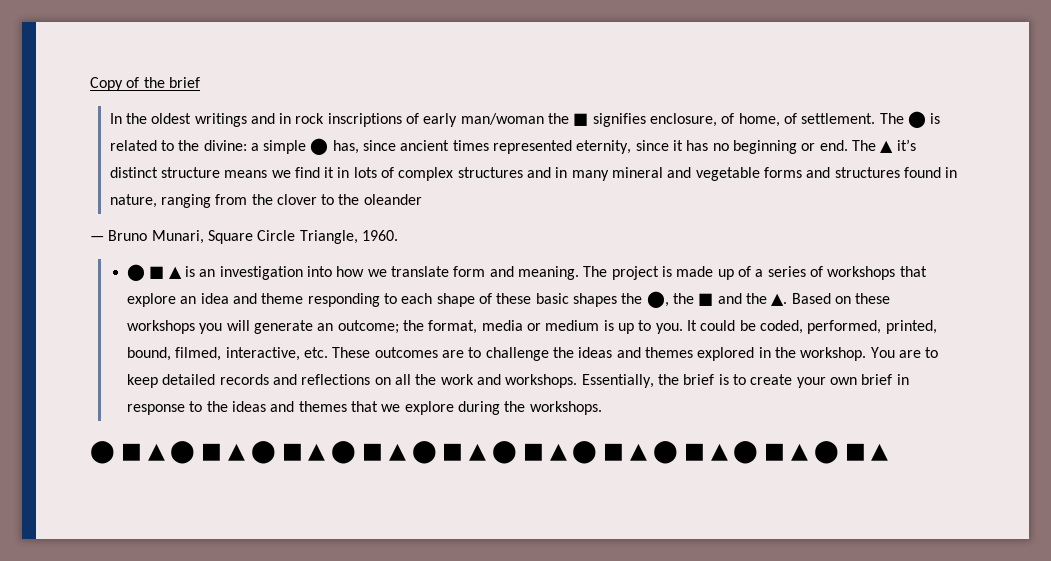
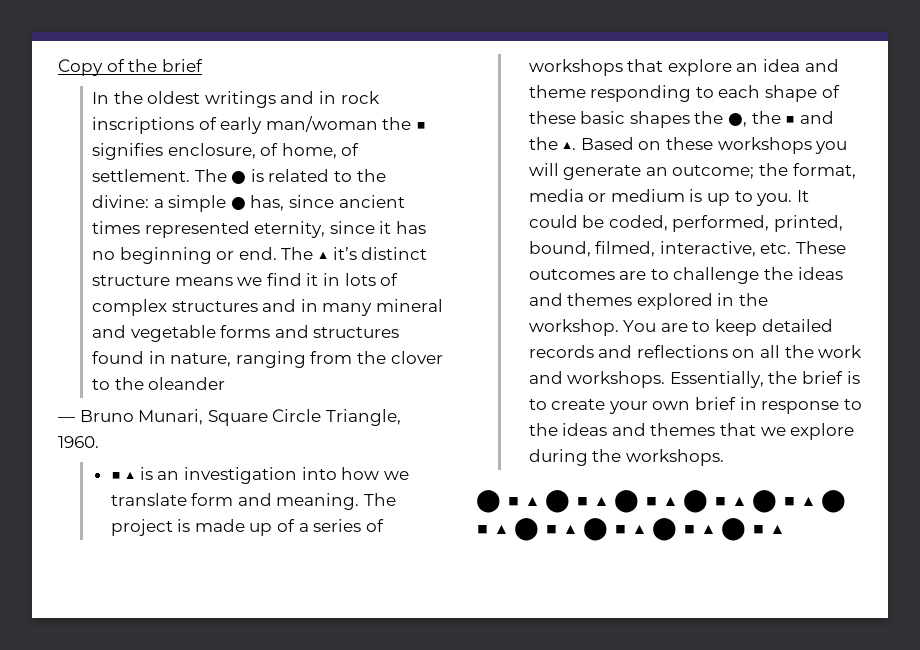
- The ⬤ is related to the divine: a simple ⬤ has, since ancient times represented eternity, since it has no beginning or end.
+ The ● is related to the divine: a simple ● has, since ancient times represented eternity, since it has no beginning or end.
- ⬤ ■ ▲ is an investigation into how we translate form and meaning.
+ ■ ▲ is an investigation into how we translate form and meaning.
- The project is made up of a series of workshops that explore an idea and theme responding to each shape of these basic shapes the ⬤, the ■ and the ▲.
+ The project is made up of a series of workshops that explore an idea and theme responding to each shape of these basic shapes the ●, the ■ and the ▲.

